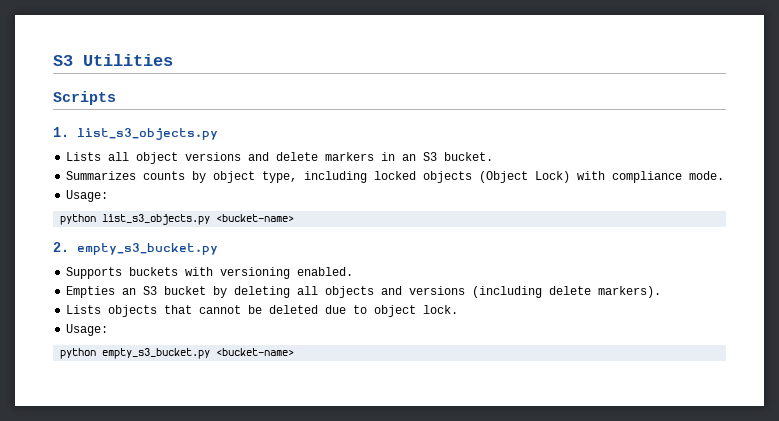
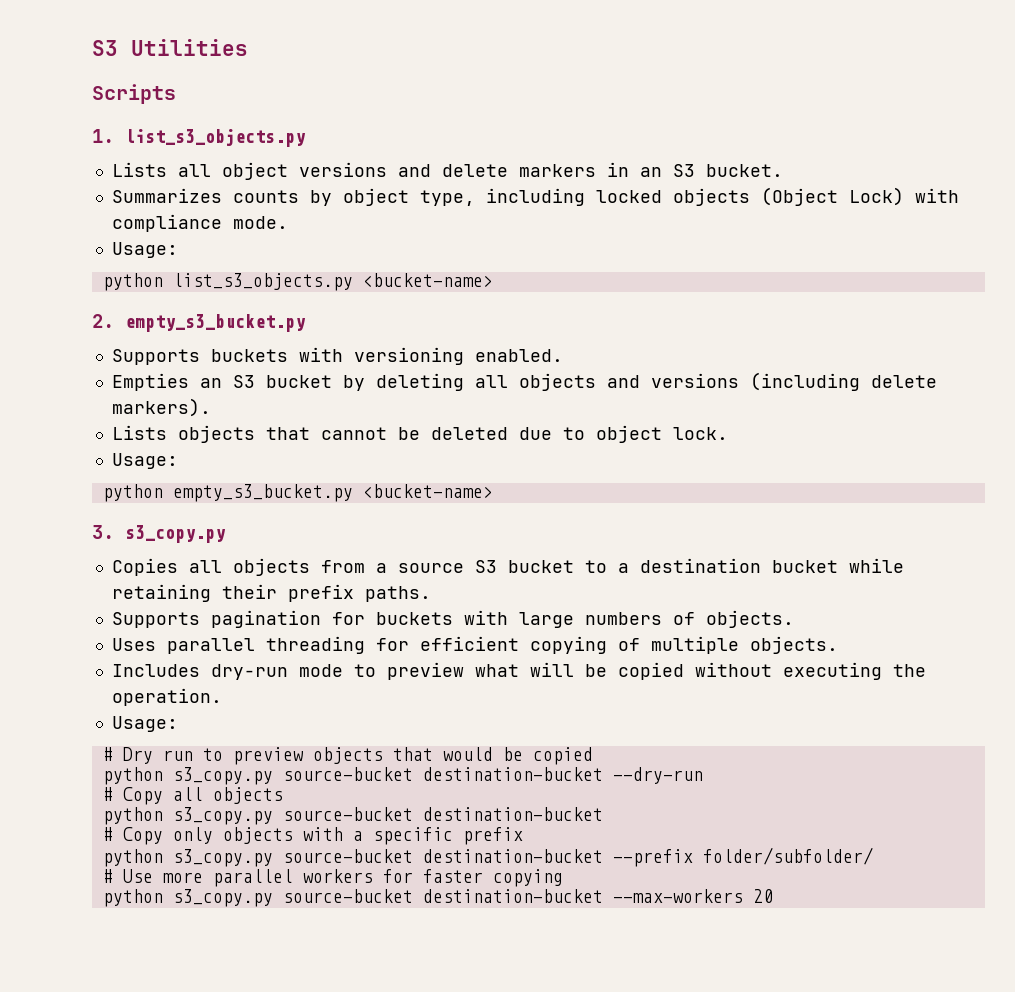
+ 3. s3_copy.py
+ Copies all objects from a source S3 bucket to a destination bucket while retaining their prefix paths.
+ Supports pagination for buckets with large numbers of objects.
+ Uses parallel threading for efficient copying of multiple objects.
+ Includes dry-run mode to preview what will be copied without executing the operation.
+ Usage:
+ # Dry run to preview objects that would be copied
+ python s3_copy.py source-bucket destination-bucket --dry-run
+ # Copy all objects
+ python s3_copy.py source-bucket destination-bucket
+ # Copy only objects with a specific prefix
+ python s3_copy.py source-bucket destination-bucket --prefix folder/subfolder/
+ # Use more parallel workers for faster copying
+ python s3_copy.py source-bucket destination-bucket --max-workers 20

